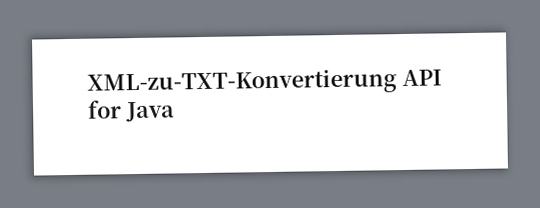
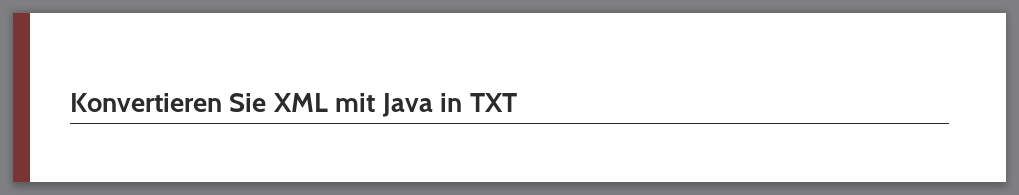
- XML-zu-TXT-Konvertierung API for Java
+ Konvertieren Sie XML mit Java in TXT

